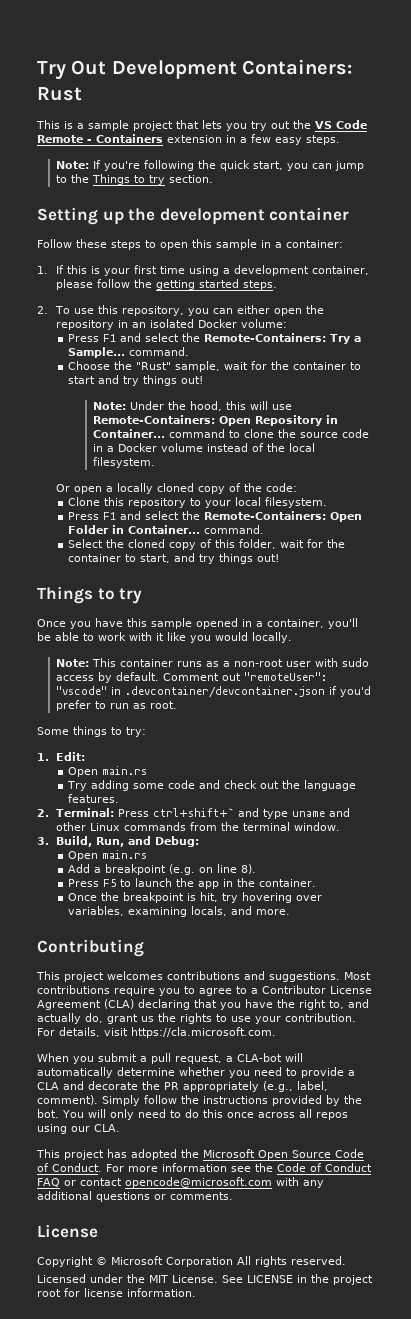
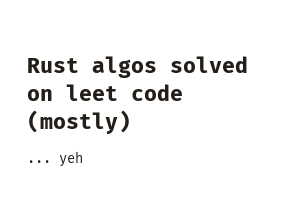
- Try Out Development Containers: Rust
- This is a sample project that lets you try out the VS Code Remote - Containers extension in a few easy steps.
- Note: If you're following the quick start, you can jump to the Things to try section.
- Setting up the development container
- Follow these steps to open this sample in a container:
- 1. If this is your first time using a development container, please follow the getting started steps.
- 2. To use this repository, you can either open the repository in an isolated Docker volume:
- Press F1 and select the Remote-Containers: Try a Sample... command.
- Choose the "Rust" sample, wait for the container to start and try things out!
- Note: Under the hood, this will use Remote-Containers: Open Repository in Container... command to clone the source code in a Docker volume instead of the local filesystem.
- Or open a locally cloned copy of the code:
- Clone this repository to your local filesystem.
- Press F1 and select the Remote-Containers: Open Folder in Container... command.
- Select the cloned copy of this folder, wait for the container to start, and try things out!
- Things to try
- Once you have this sample opened in a container, you'll be able to work with it like you would locally.
- Note: This container runs as a non-root user with sudo access by default. Comment out "remoteUser": "vscode" in .devcontainer/devcontainer.json if you'd prefer to run as root.
- Some things to try:
- 1. Edit:
- Open main.rs
- Try adding some code and check out the language features.
- 2. Terminal: Press ctrl+shift+` and type uname and other Linux commands from the terminal window.
- 3. Build, Run, and Debug:
- Open main.rs
- Add a breakpoint (e.g. on line 8).
- Press F5 to launch the app in the container.
- Once the breakpoint is hit, try hovering over variables, examining locals, and more.
- Contributing
- This project welcomes contributions and suggestions. Most contributions require you to agree to a Contributor License Agreement (CLA) declaring that you have the right to, and actually do, grant us the rights to use your contribution. For details, visit https://cla.microsoft.com.
- When you submit a pull request, a CLA-bot will automatically determine whether you need to provide a CLA and decorate the PR appropriately (e.g., label, comment). Simply follow the instructions provided by the bot. You will only need to do this once across all repos using our CLA.
- This project has adopted the Microsoft Open Source Code of Conduct. For more information see the Code of Conduct FAQ or contact opencode@microsoft.com with any additional questions or comments.
- License
- Copyright © Microsoft Corporation All rights reserved.
- Licensed under the MIT License. See LICENSE in the project root for license information.
+ Rust algos solved on leet code (mostly)
+ ... yeh

